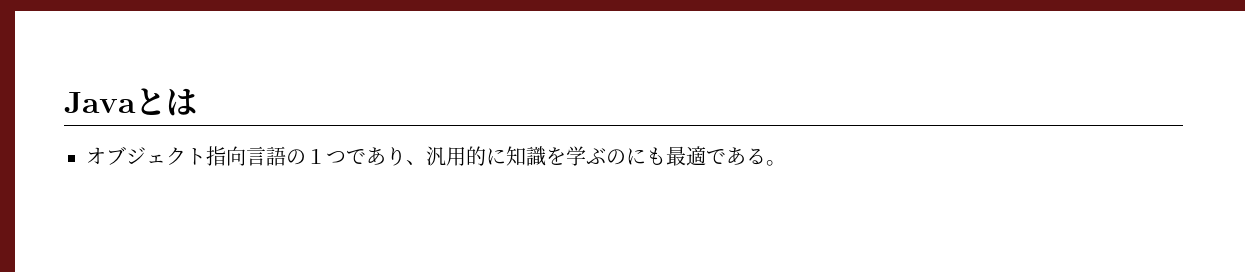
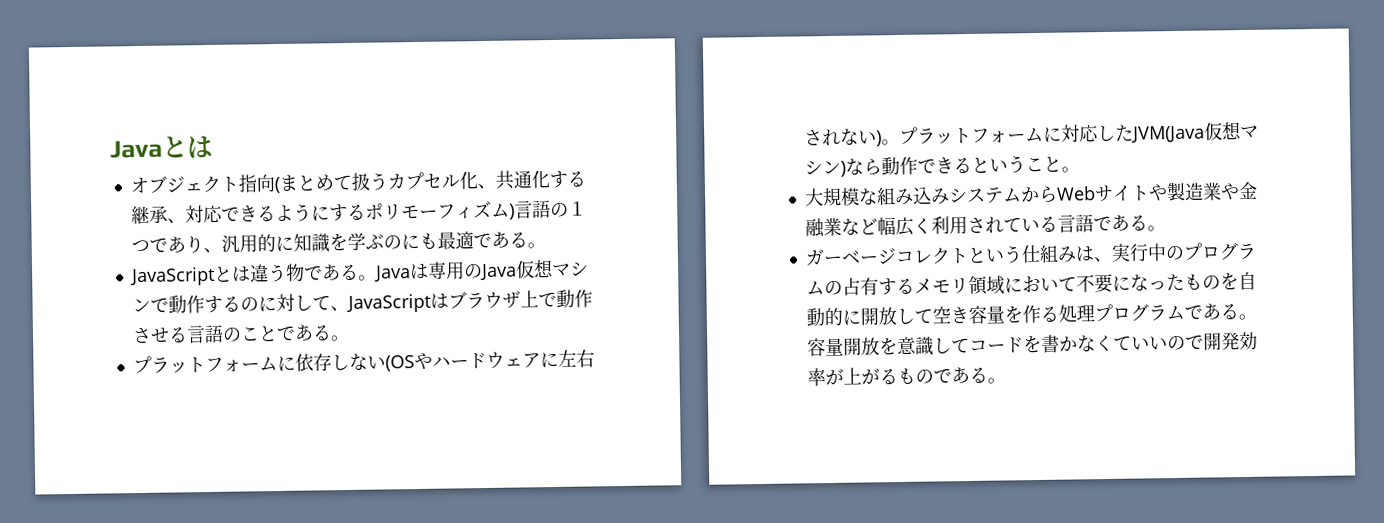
- オブジェクト指向言語の１つであり、汎用的に知識を学ぶのにも最適である。
+ オブジェクト指向(まとめて扱うカプセル化、共通化する継承、対応できるようにするポリモーフィズム)言語の１つであり、汎用的に知識を学ぶのにも最適である。
+ JavaScriptとは違う物である。Javaは専用のJava仮想マシンで動作するのに対して、JavaScriptはブラウザ上で動作させる言語のことである。
+ プラットフォームに依存しない(OSやハードウェアに左右されない)。プラットフォームに対応したJVM(Java仮想マシン)なら動作できるということ。
+ 大規模な組み込みシステムからWebサイトや製造業や金融業など幅広く利用されている言語である。
+ ガーベージコレクトという仕組みは、実行中のプログラムの占有するメモリ領域において不要になったものを自動的に開放して空き容量を作る処理プログラムである。容量開放を意識してコードを書かなくていいので開発効率が上がるものである。

